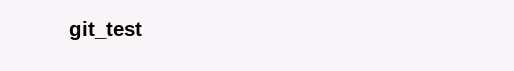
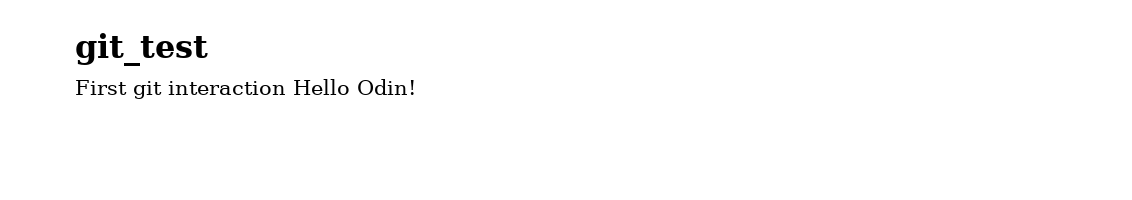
+ First git interaction Hello Odin!

